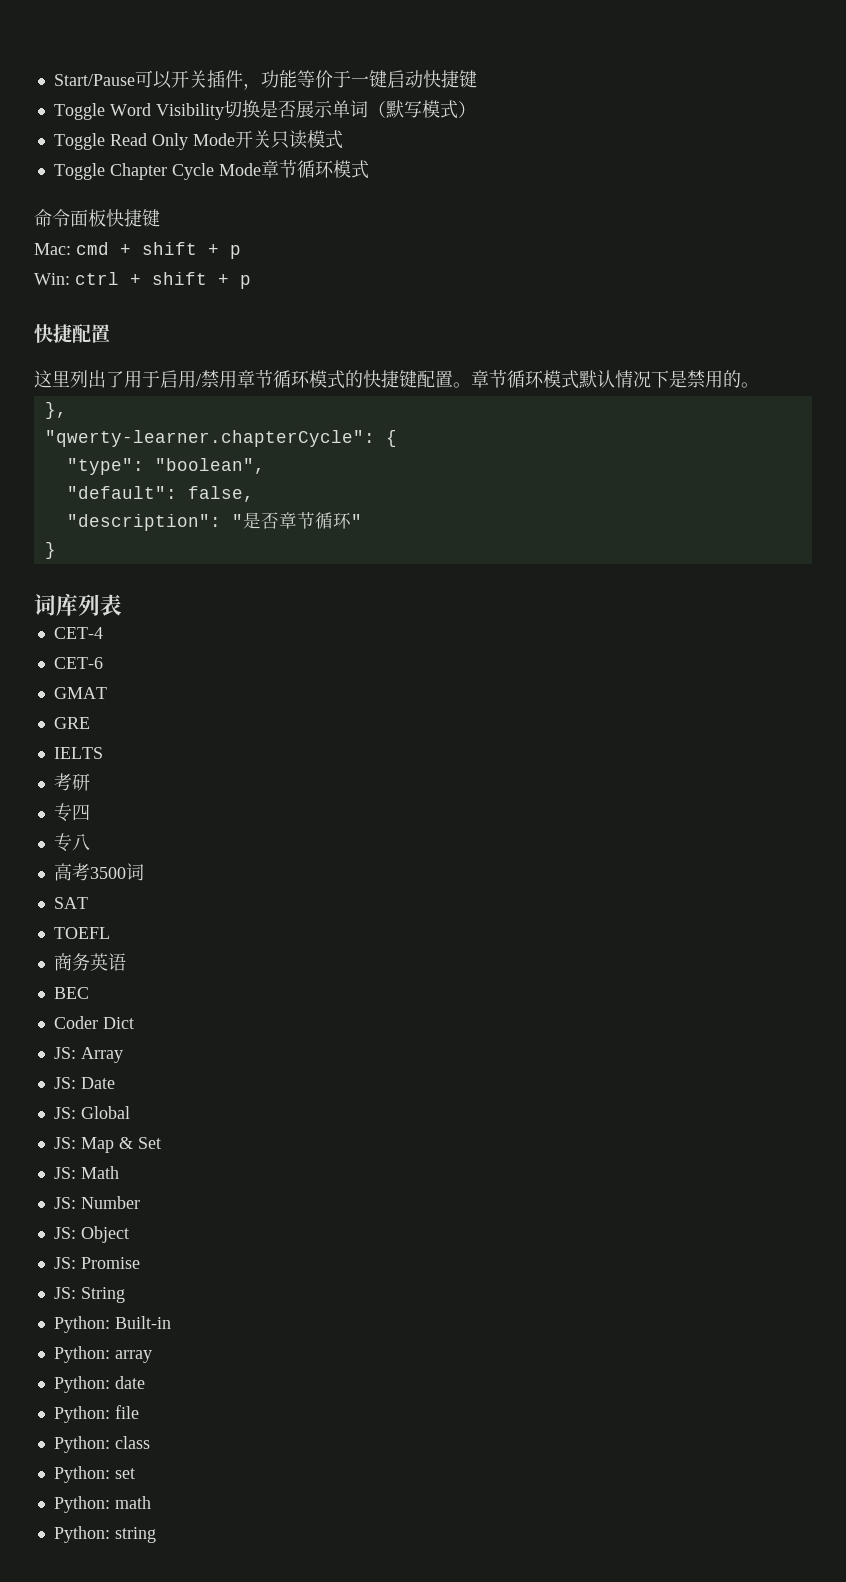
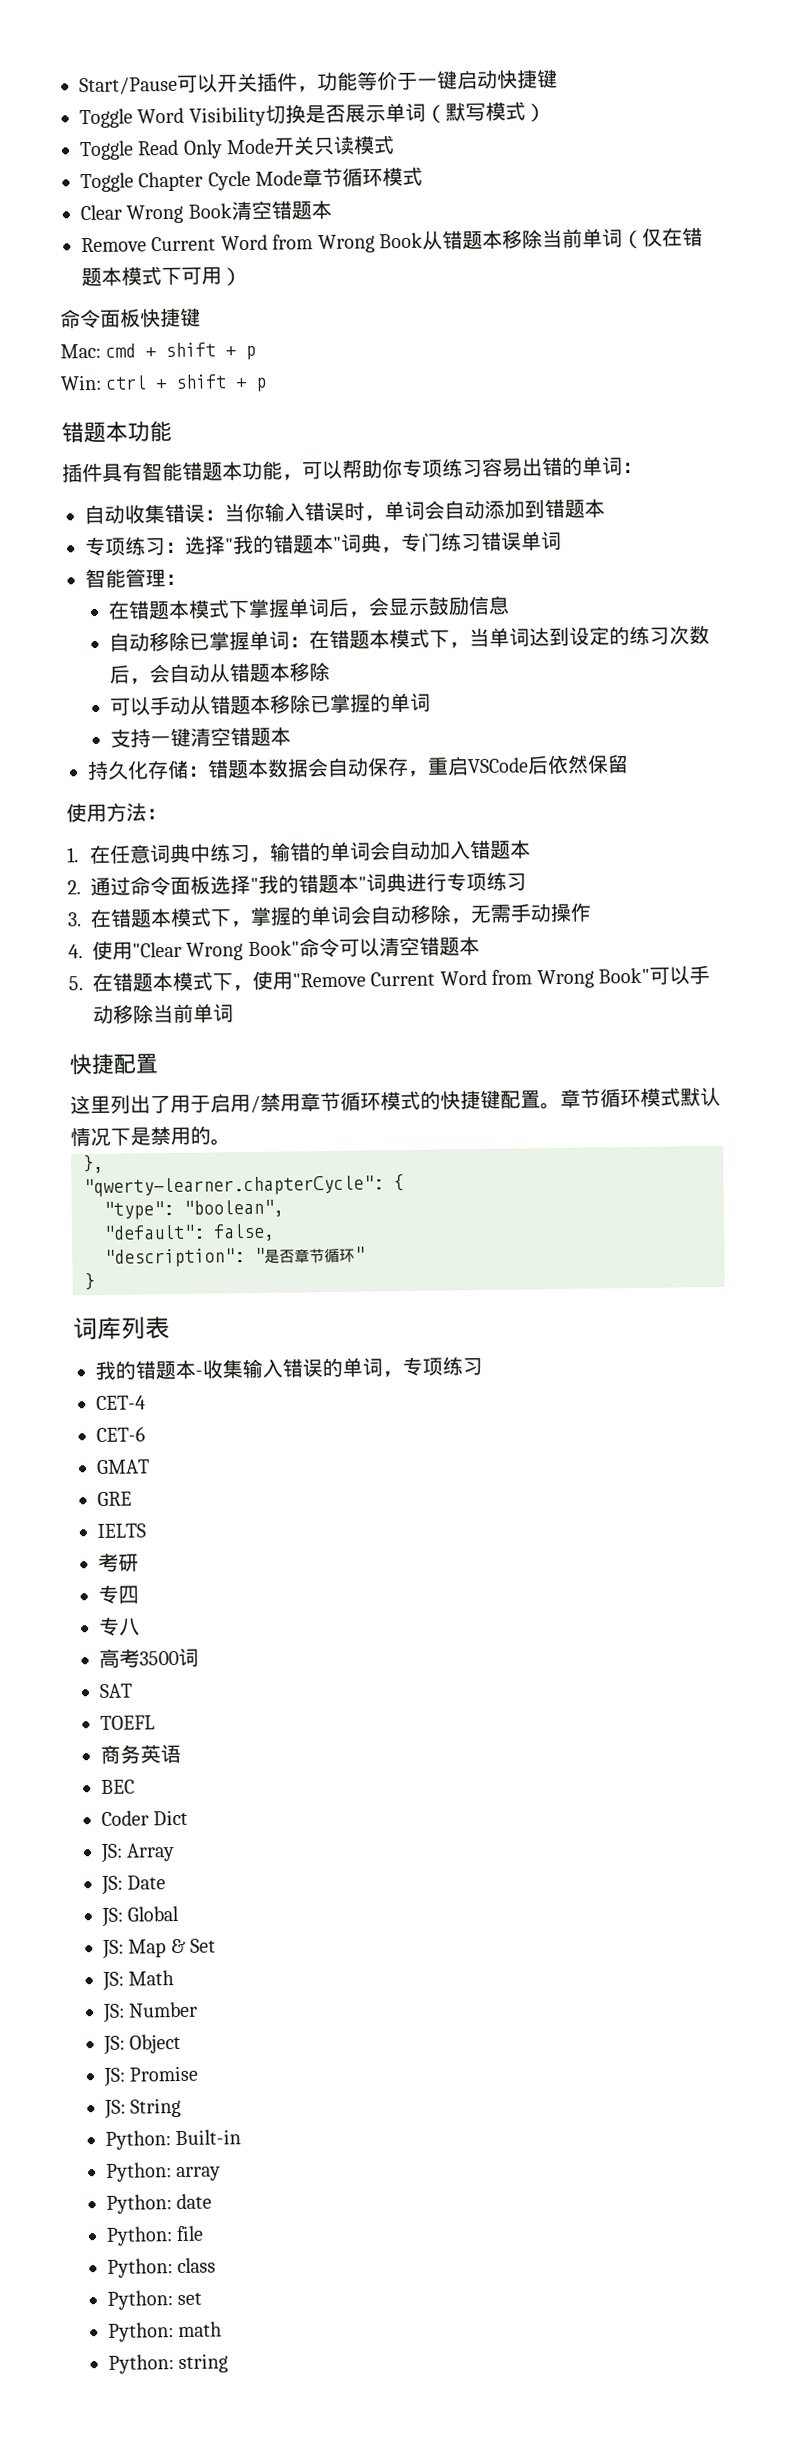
+ Clear Wrong Book清空错题本
+ Remove Current Word from Wrong Book从错题本移除当前单词（仅在错题本模式下可用）
  Win: ctrl + shift + p
+ 错题本功能
+ 插件具有智能错题本功能，可以帮助你专项练习容易出错的单词：
+ 自动收集错误：当你输入错误时，单词会自动添加到错题本
+ 专项练习：选择"我的错题本"词典，专门练习错误单词
+ 智能管理：
+ 在错题本模式下掌握单词后，会显示鼓励信息
+ 自动移除已掌握单词：在错题本模式下，当单词达到设定的练习次数后，会自动从错题本移除
+ 可以手动从错题本移除已掌握的单词
+ 支持一键清空错题本
+ 持久化存储：错题本数据会自动保存，重启VSCode后依然保留
+ 使用方法：
+ 1.在任意词典中练习，输错的单词会自动加入错题本
+ 2.通过命令面板选择"我的错题本"词典进行专项练习
+ 3.在错题本模式下，掌握的单词会自动移除，无需手动操作
+ 4.使用"Clear Wrong Book"命令可以清空错题本
+ 5.在错题本模式下，使用"Remove Current Word from Wrong Book"可以手动移除当前单词
+ 我的错题本-收集输入错误的单词，专项练习

